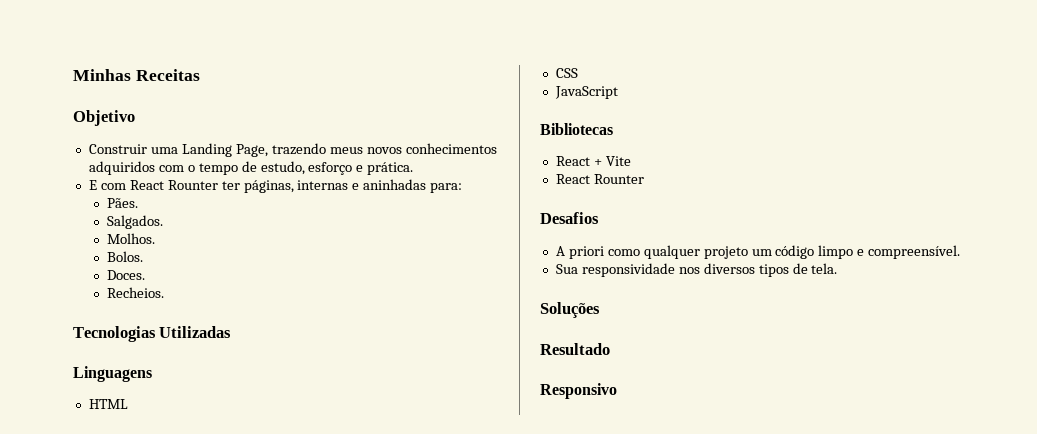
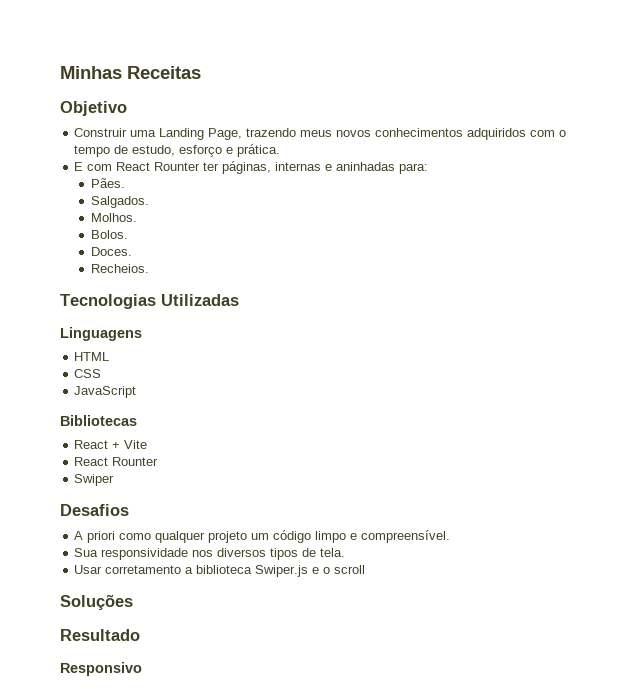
+ Swiper
+ Usar corretamento a biblioteca Swiper.js e o scroll

